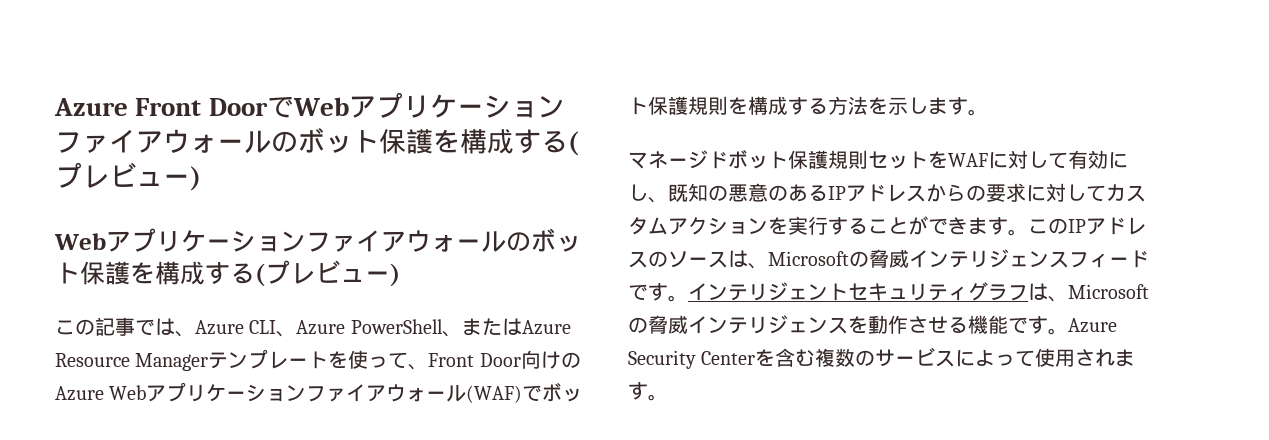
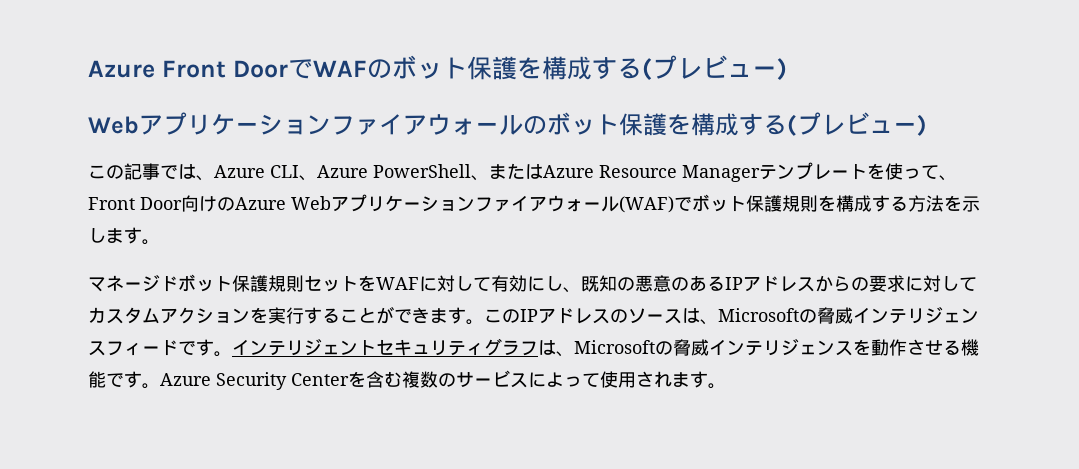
- Azure Front DoorでWebアプリケーションファイアウォールのボット保護を構成する(プレビュー)
+ Azure Front DoorでWAFのボット保護を構成する(プレビュー)

